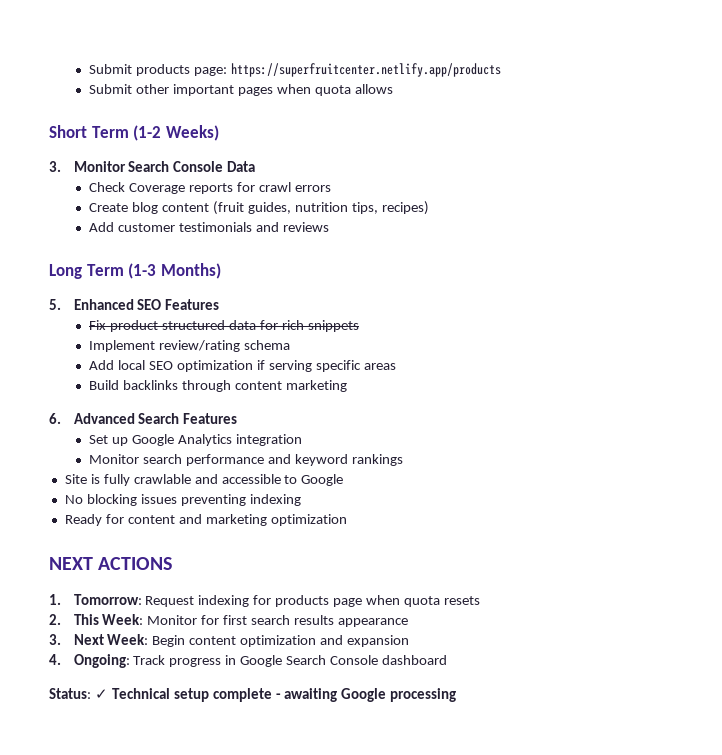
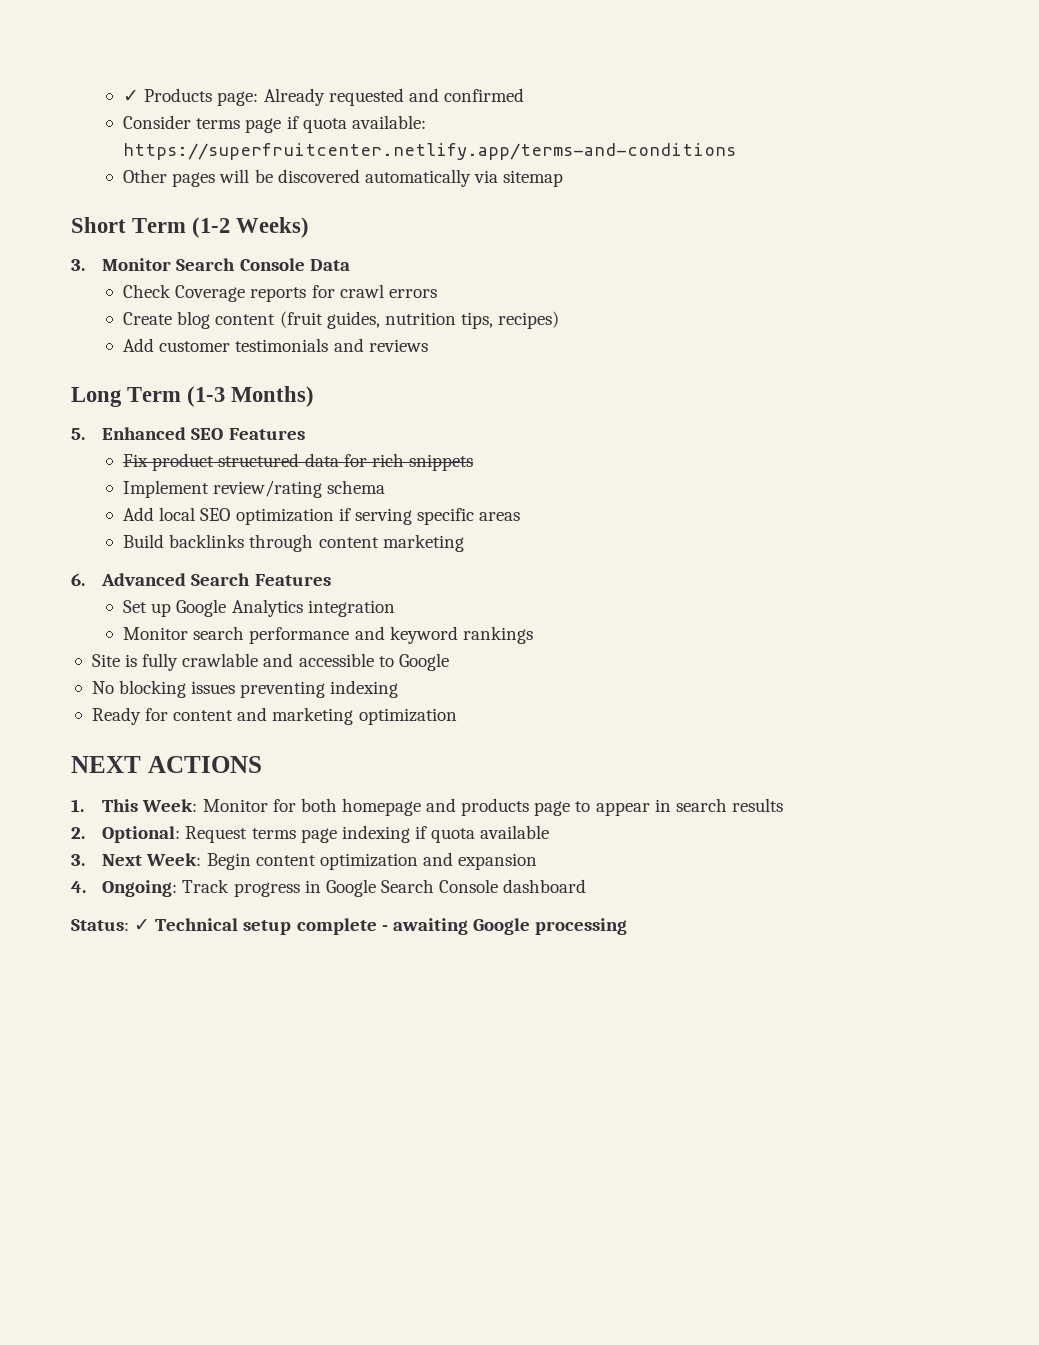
- Submit products page: https://superfruitcenter.netlify.app/products
- Submit other important pages when quota allows
+ ✓ Products page: Already requested and confirmed
+ Consider terms page if quota available: https://superfruitcenter.netlify.app/terms-and-conditions
+ Other pages will be discovered automatically via sitemap
- 1. Tomorrow: Request indexing for products page when quota resets
- 2. This Week: Monitor for first search results appearance
+ 1. This Week: Monitor for both homepage and products page to appear in search results
+ 2. Optional: Request terms page indexing if quota available

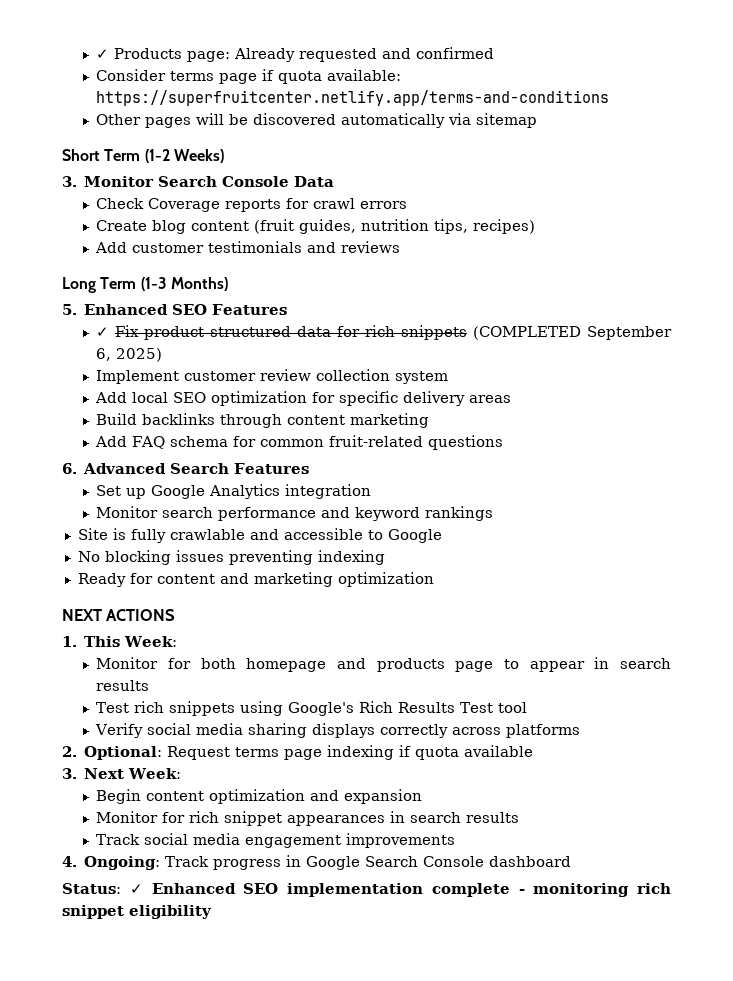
- Fix product structured data for rich snippets
- Implement review/rating schema
+ ✓ Fix product structured data for rich snippets (COMPLETED September 6, 2025)
+ Implement customer review collection system
- Add local SEO optimization if serving specific areas
+ Add local SEO optimization for specific delivery areas
+ Add FAQ schema for common fruit-related questions
- 1. This Week: Monitor for both homepage and products page to appear in search results
+ 1. This Week:
+ Monitor for both homepage and products page to appear in search results
+ Test rich snippets using Google's Rich Results Test tool
+ Verify social media sharing displays correctly across platforms
- 3. Next Week: Begin content optimization and expansion
+ 3. Next Week:
+ Begin content optimization and expansion
+ Monitor for rich snippet appearances in search results
+ Track social media engagement improvements
- Status: ✓ Technical setup complete - awaiting Google processing
+ Status: ✓ Enhanced SEO implementation complete - monitoring rich snippet eligibility

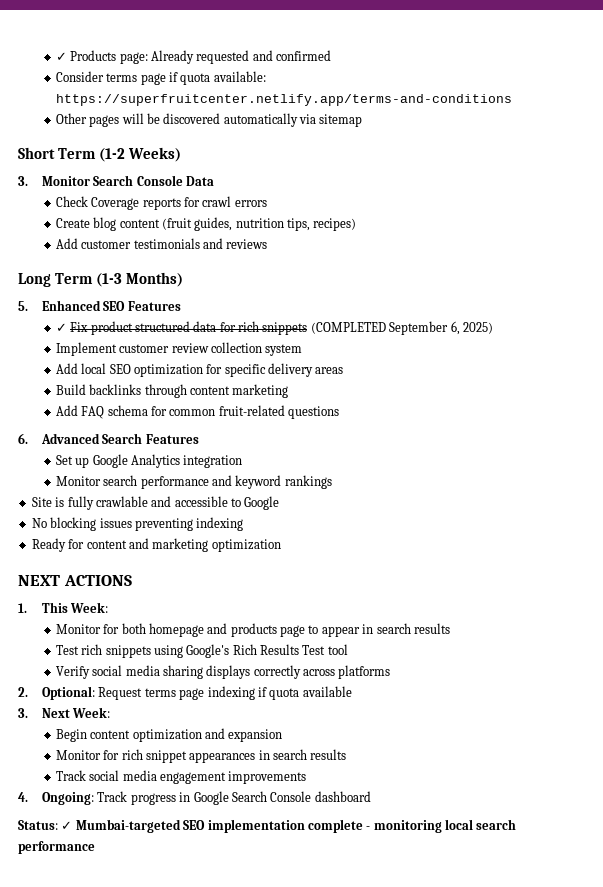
- Status: ✓ Enhanced SEO implementation complete - monitoring rich snippet eligibility
+ Status: ✓ Mumbai-targeted SEO implementation complete - monitoring local search performance

